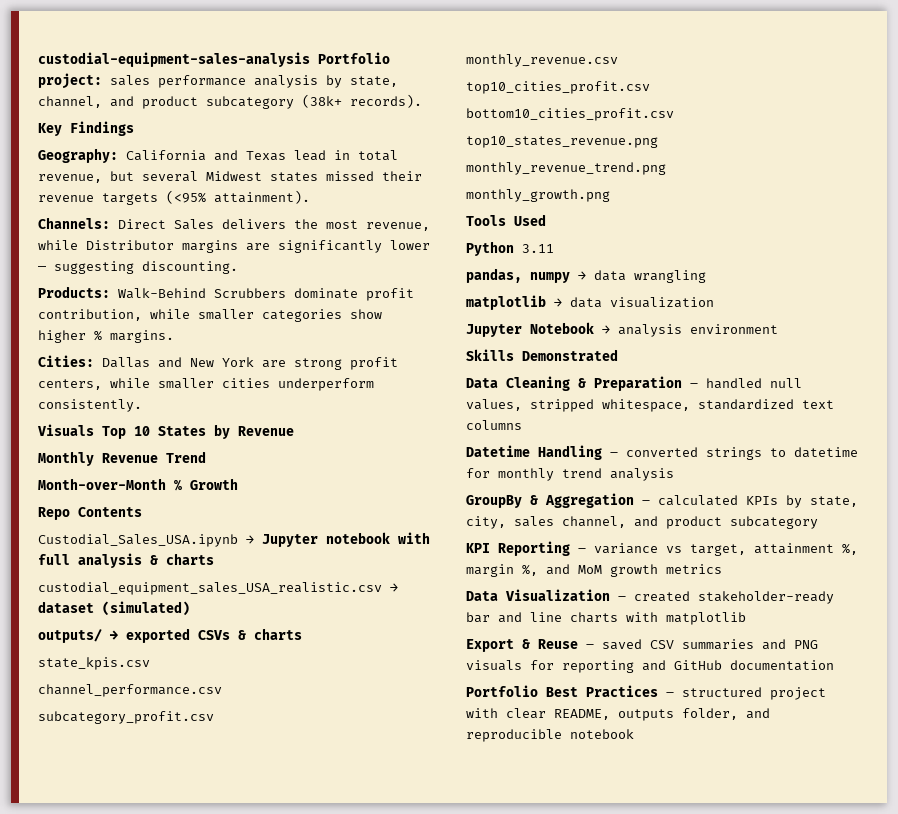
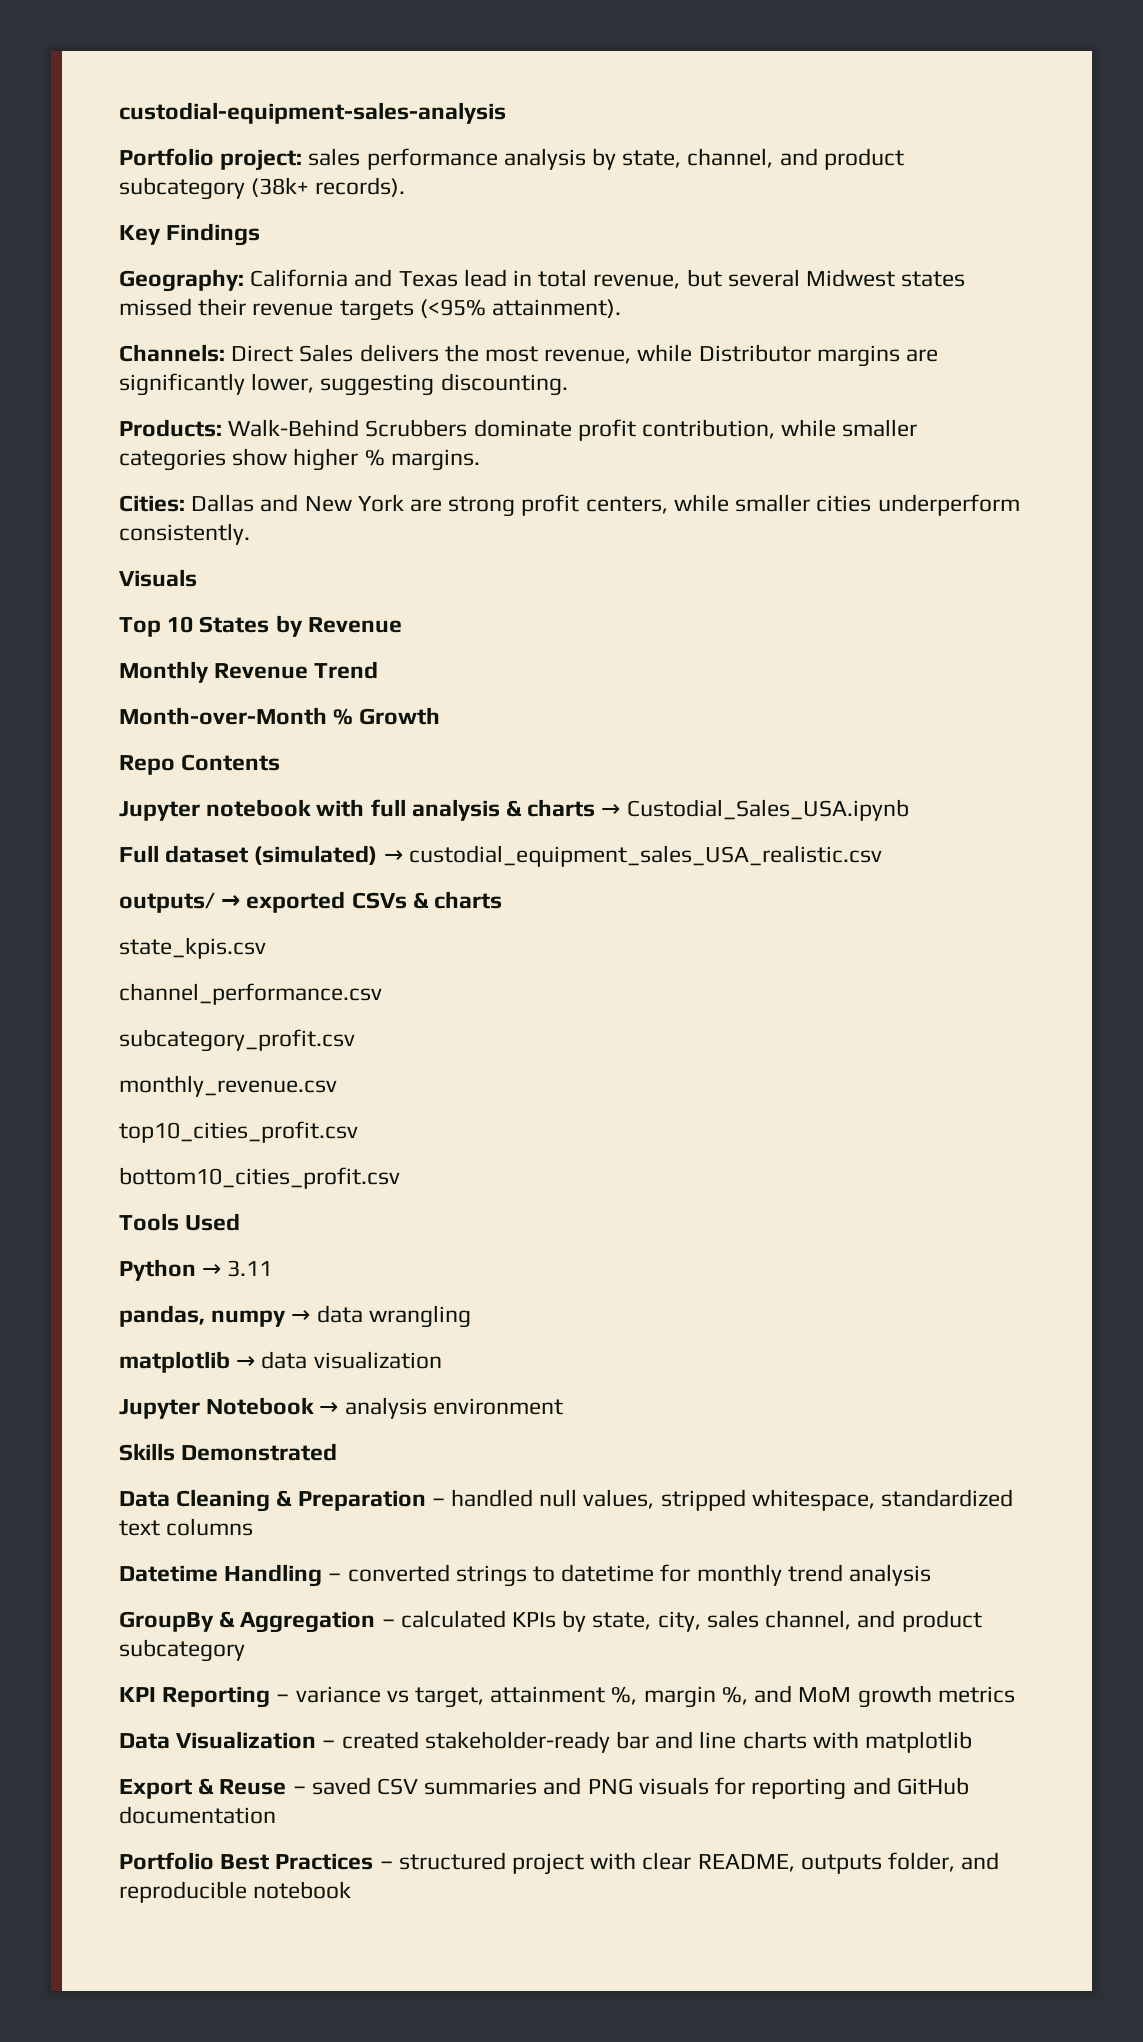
- custodial-equipment-sales-analysis Portfolio project: sales performance analysis by state, channel, and product subcategory (38k+ records).
+ custodial-equipment-sales-analysis
+ Portfolio project: sales performance analysis by state, channel, and product subcategory (38k+ records).
- Channels: Direct Sales delivers the most revenue, while Distributor margins are significantly lower — suggesting discounting.
+ Channels: Direct Sales delivers the most revenue, while Distributor margins are significantly lower, suggesting discounting.
- Visuals Top 10 States by Revenue
+ Visuals
+ Top 10 States by Revenue
- Custodial_Sales_USA.ipynb → Jupyter notebook with full analysis & charts
- custodial_equipment_sales_USA_realistic.csv → dataset (simulated)
+ Jupyter notebook with full analysis & charts → Custodial_Sales_USA.ipynb
+ Full dataset (simulated) → custodial_equipment_sales_USA_realistic.csv
- top10_states_revenue.png
- monthly_revenue_trend.png
- monthly_growth.png
- Python 3.11
+ Python → 3.11

